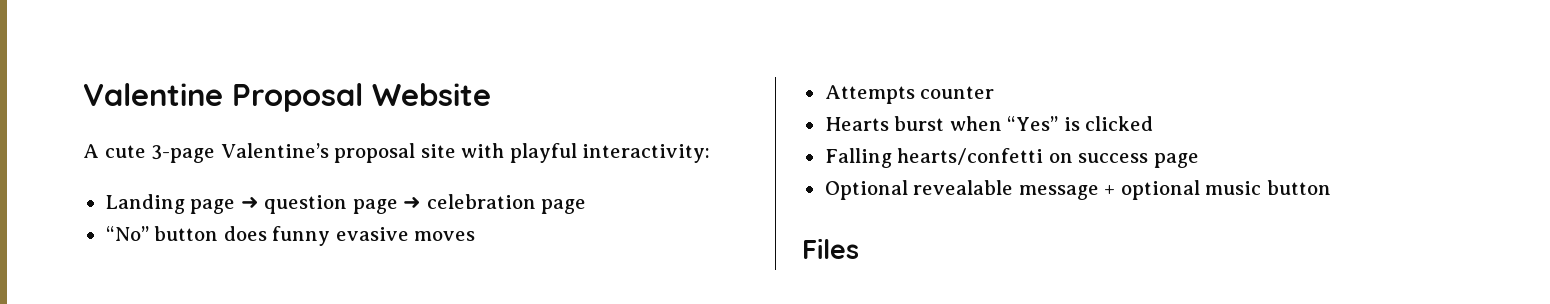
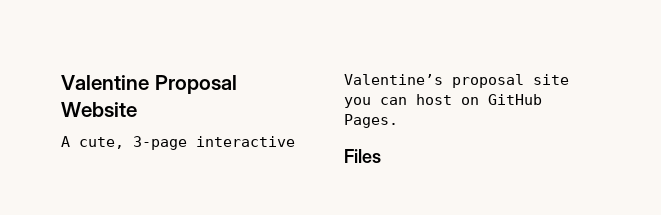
- A cute 3-page Valentine’s proposal site with playful interactivity:
- Landing page ➜ question page ➜ celebration page
- “No” button does funny evasive moves
- Attempts counter
- Hearts burst when “Yes” is clicked
- Falling hearts/confetti on success page
- Optional revealable message + optional music button
+ A cute, 3-page interactive Valentine’s proposal site you can host on GitHub Pages.

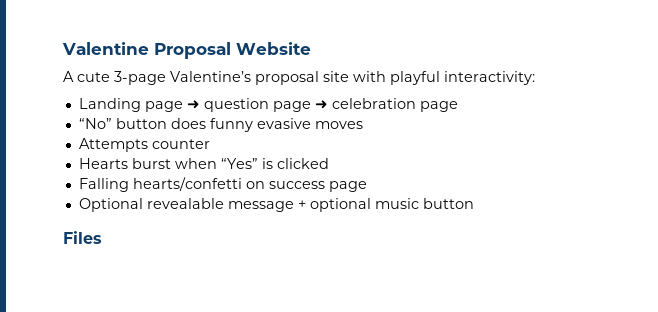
- A cute, 3-page interactive Valentine’s proposal site you can host on GitHub Pages.
+ A cute 3-page Valentine’s proposal site with playful interactivity:
+ Landing page ➜ question page ➜ celebration page
+ “No” button does funny evasive moves
+ Attempts counter
+ Hearts burst when “Yes” is clicked
+ Falling hearts/confetti on success page
+ Optional revealable message + optional music button

